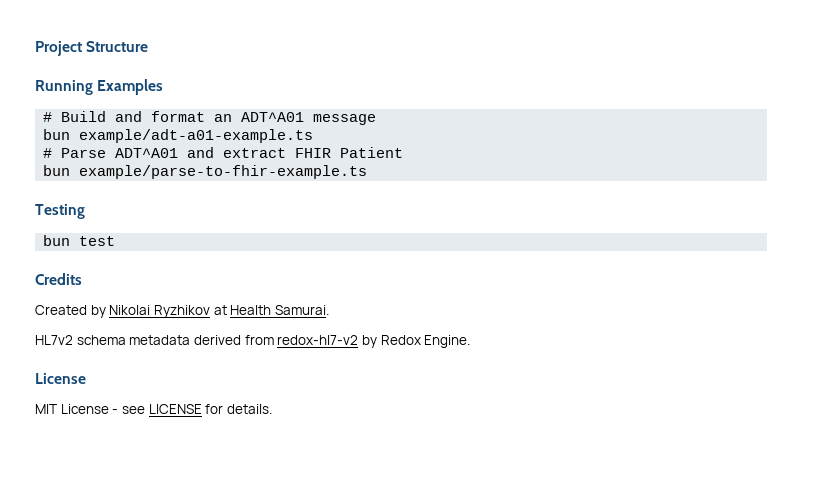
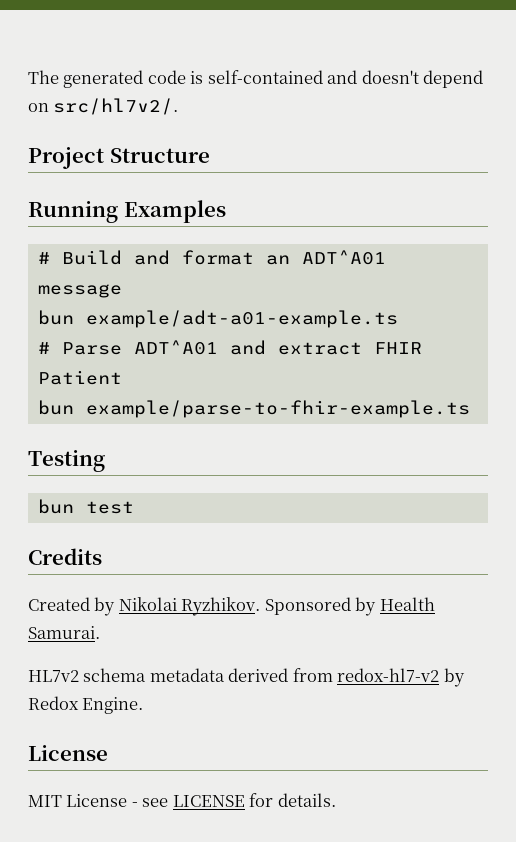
+ The generated code is self-contained and doesn't depend on src/hl7v2/.
- Created by Nikolai Ryzhikov at Health Samurai.
+ Created by Nikolai Ryzhikov. Sponsored by Health Samurai.

